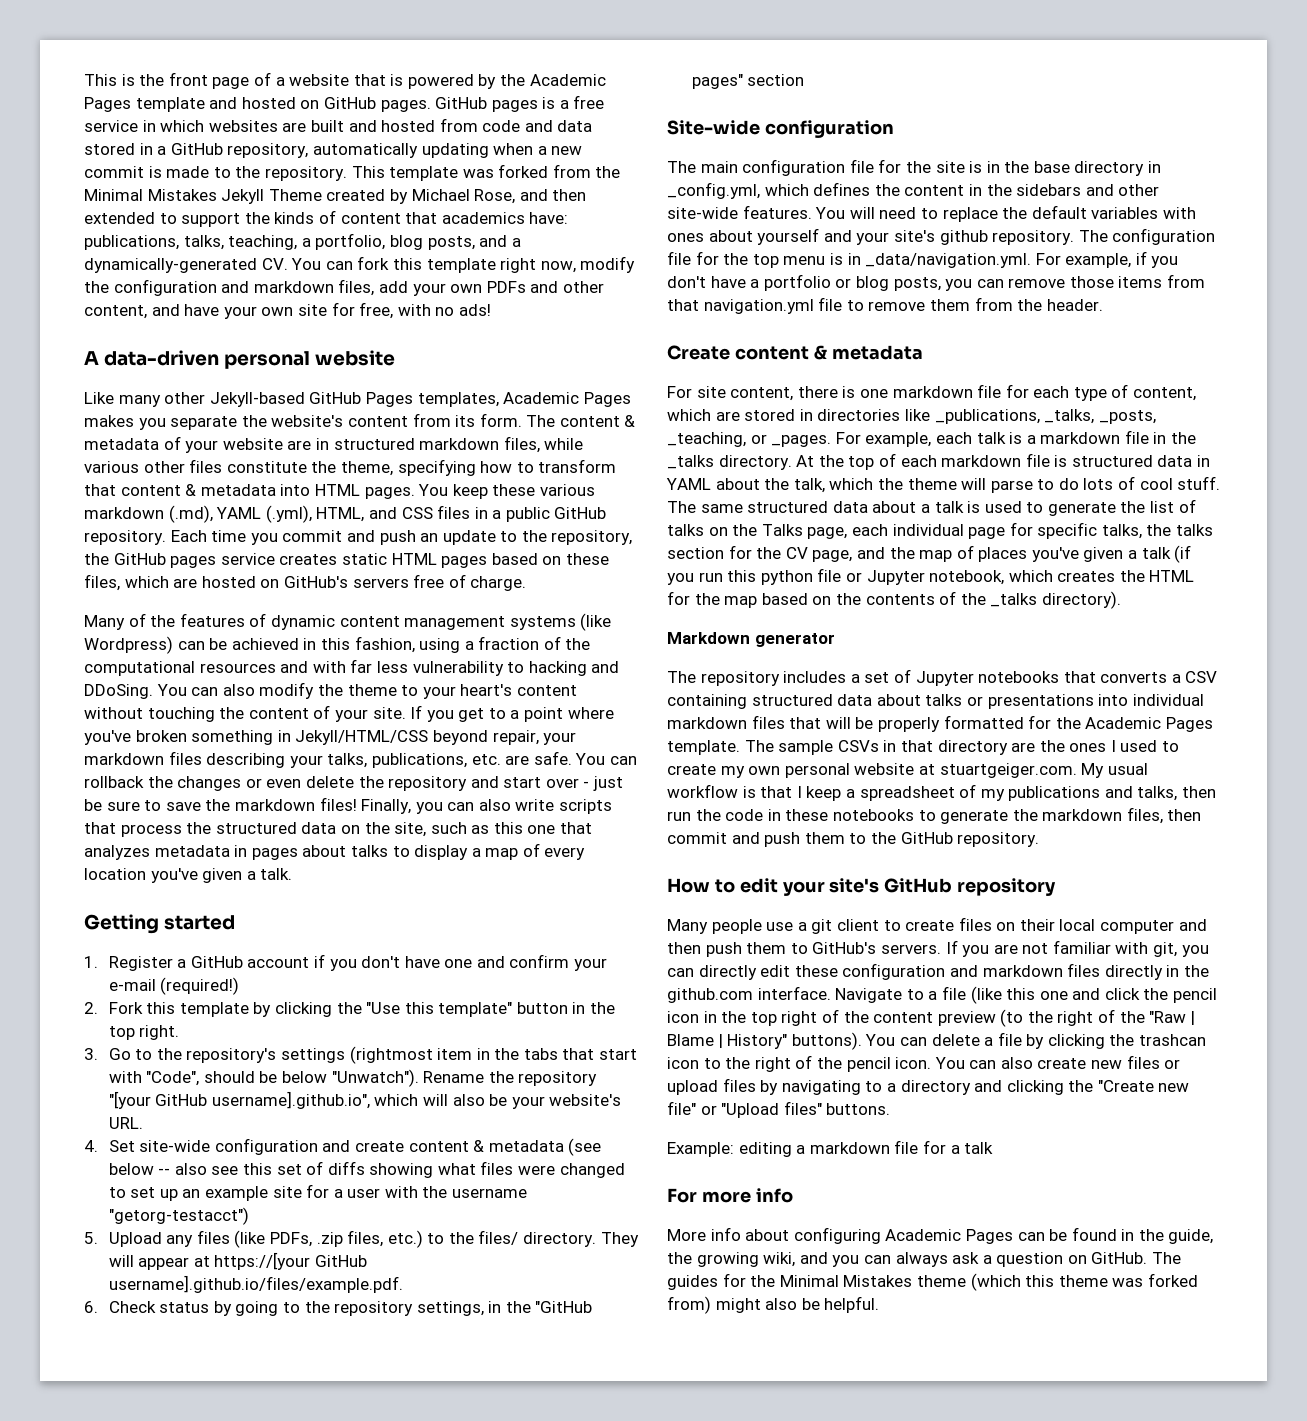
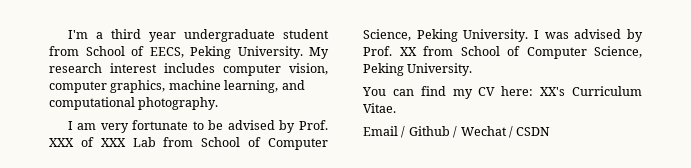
- This is the front page of a website that is powered by the Academic Pages template and hosted on GitHub pages. GitHub pages is a free service in which websites are built and hosted from code and data stored in a GitHub repository, automatically updating when a new commit is made to the repository. This template was forked from the Minimal Mistakes Jekyll Theme created by Michael Rose, and then extended to support the kinds of content that academics have: publications, talks, teaching, a portfolio, blog posts, and a dynamically-generated CV. You can fork this template right now, modify the configuration and markdown files, add your own PDFs and other content, and have your own site for free, with no ads!
- A data-driven personal website
- Like many other Jekyll-based GitHub Pages templates, Academic Pages makes you separate the website's content from its form. The content & metadata of your website are in structured markdown files, while various other files constitute the theme, specifying how to transform that content & metadata into HTML pages. You keep these various markdown (.md), YAML (.yml), HTML, and CSS files in a public GitHub repository. Each time you commit and push an update to the repository, the GitHub pages service creates static HTML pages based on these files, which are hosted on GitHub's servers free of charge.
- Many of the features of dynamic content management systems (like Wordpress) can be achieved in this fashion, using a fraction of the computational resources and with far less vulnerability to hacking and DDoSing. You can also modify the theme to your heart's content without touching the content of your site. If you get to a point where you've broken something in Jekyll/HTML/CSS beyond repair, your markdown files describing your talks, publications, etc. are safe. You can rollback the changes or even delete the repository and start over - just be sure to save the markdown files! Finally, you can also write scripts that process the structured data on the site, such as this one that analyzes metadata in pages about talks to display a map of every location you've given a talk.
- Getting started
- 1. Register a GitHub account if you don't have one and confirm your e-mail (required!)
- 2. Fork this template by clicking the "Use this template" button in the top right.
- 3. Go to the repository's settings (rightmost item in the tabs that start with "Code", should be below "Unwatch"). Rename the repository "[your GitHub username].github.io", which will also be your website's URL.
- 4. Set site-wide configuration and create content & metadata (see below -- also see this set of diffs showing what files were changed to set up an example site for a user with the username "getorg-testacct")
- 5. Upload any files (like PDFs, .zip files, etc.) to the files/ directory. They will appear at https://[your GitHub username].github.io/files/example.pdf.
- 6. Check status by going to the repository settings, in the "GitHub pages" section
- Site-wide configuration
- The main configuration file for the site is in the base directory in _config.yml, which defines the content in the sidebars and other site-wide features. You will need to replace the default variables with ones about yourself and your site's github repository. The configuration file for the top menu is in _data/navigation.yml. For example, if you don't have a portfolio or blog posts, you can remove those items from that navigation.yml file to remove them from the header.
- Create content & metadata
- For site content, there is one markdown file for each type of content, which are stored in directories like _publications, _talks, _posts, _teaching, or _pages. For example, each talk is a markdown file in the _talks directory. At the top of each markdown file is structured data in YAML about the talk, which the theme will parse to do lots of cool stuff. The same structured data about a talk is used to generate the list of talks on the Talks page, each individual page for specific talks, the talks section for the CV page, and the map of places you've given a talk (if you run this python file or Jupyter notebook, which creates the HTML for the map based on the contents of the _talks directory).
- Markdown generator
- The repository includes a set of Jupyter notebooks that converts a CSV containing structured data about talks or presentations into individual markdown files that will be properly formatted for the Academic Pages template. The sample CSVs in that directory are the ones I used to create my own personal website at stuartgeiger.com. My usual workflow is that I keep a spreadsheet of my publications and talks, then run the code in these notebooks to generate the markdown files, then commit and push them to the GitHub repository.
- How to edit your site's GitHub repository
- Many people use a git client to create files on their local computer and then push them to GitHub's servers. If you are not familiar with git, you can directly edit these configuration and markdown files directly in the github.com interface. Navigate to a file (like this one and click the pencil icon in the top right of the content preview (to the right of the "Raw | Blame | History" buttons). You can delete a file by clicking the trashcan icon to the right of the pencil icon. You can also create new files or upload files by navigating to a directory and clicking the "Create new file" or "Upload files" buttons.
- Example: editing a markdown file for a talk
- For more info
- More info about configuring Academic Pages can be found in the guide, the growing wiki, and you can always ask a question on GitHub. The guides for the Minimal Mistakes theme (which this theme was forked from) might also be helpful.
+ I'm a third year undergraduate student from School of EECS, Peking University. My research interest includes computer vision, computer graphics, machine learning, and computational photography.
+ I am very fortunate to be advised by Prof. XXX of XXX Lab from School of Computer Science, Peking University. I was advised by Prof. XX from School of Computer Science, Peking University.
+ You can find my CV here: XX's Curriculum Vitae.
+ Email / Github / Wechat / CSDN

